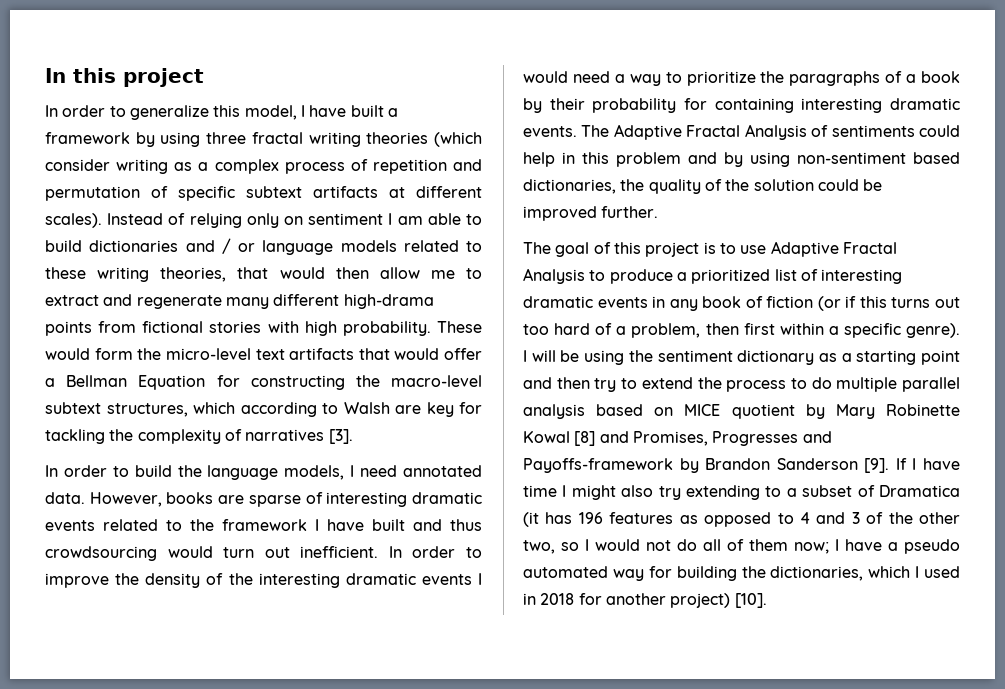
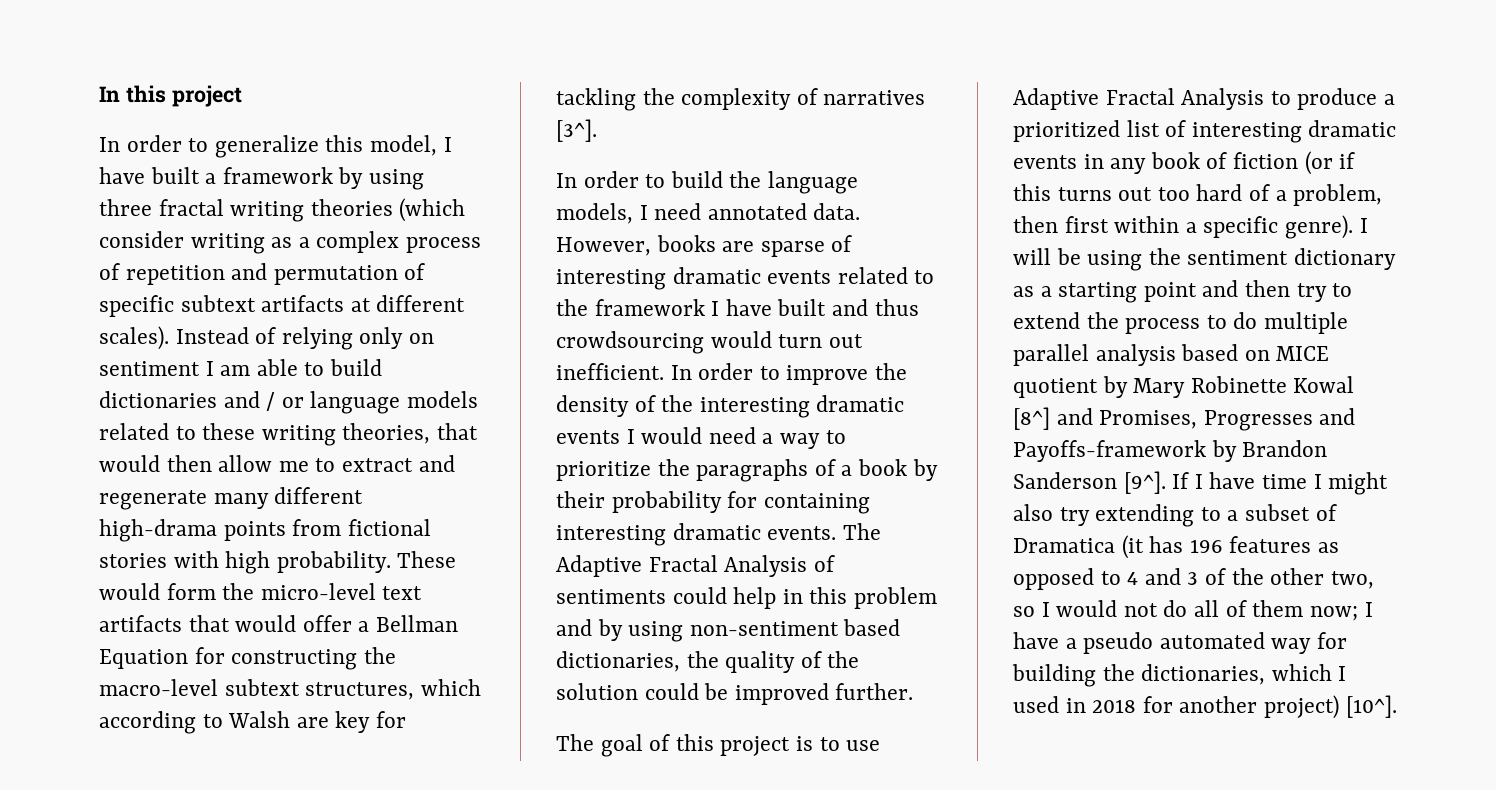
- These would form the micro-level text artifacts that would offer a Bellman Equation for constructing the macro-level subtext structures, which according to Walsh are key for tackling the complexity of narratives [3].
+ These would form the micro-level text artifacts that would offer a Bellman Equation for constructing the macro-level subtext structures, which according to Walsh are key for tackling the complexity of narratives [3^].
- I will be using the sentiment dictionary as a starting point and then try to extend the process to do multiple parallel analysis based on MICE quotient by Mary Robinette Kowal [8] and Promises, Progresses and Payoffs-framework by Brandon Sanderson [9].
+ I will be using the sentiment dictionary as a starting point and then try to extend the process to do multiple parallel analysis based on MICE quotient by Mary Robinette Kowal [8^] and Promises, Progresses and Payoffs-framework by Brandon Sanderson [9^].
- If I have time I might also try extending to a subset of Dramatica (it has 196 features as opposed to 4 and 3 of the other two, so I would not do all of them now; I have a pseudo automated way for building the dictionaries, which I used in 2018 for another project) [10].
+ If I have time I might also try extending to a subset of Dramatica (it has 196 features as opposed to 4 and 3 of the other two, so I would not do all of them now; I have a pseudo automated way for building the dictionaries, which I used in 2018 for another project) [10^].

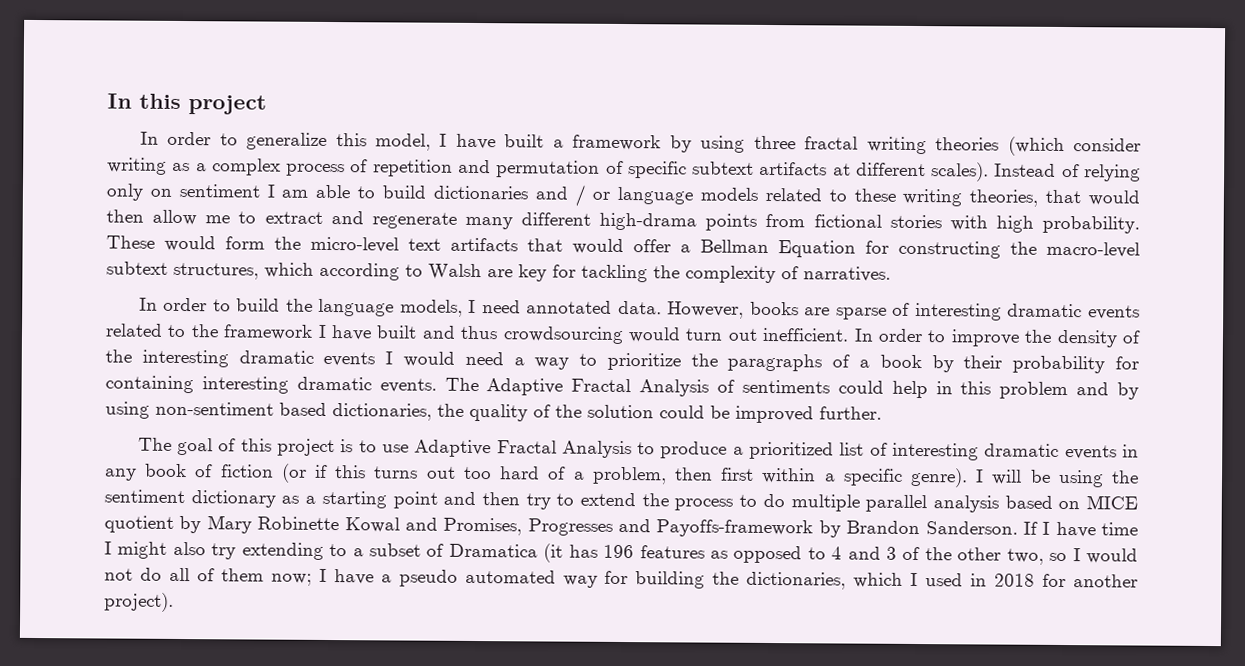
- These would form the micro-level text artifacts that would offer a Bellman Equation for constructing the macro-level subtext structures, which according to Walsh are key for tackling the complexity of narratives [3^].
+ These would form the micro-level text artifacts that would offer a Bellman Equation for constructing the macro-level subtext structures, which according to Walsh are key for tackling the complexity of narratives.
- I will be using the sentiment dictionary as a starting point and then try to extend the process to do multiple parallel analysis based on MICE quotient by Mary Robinette Kowal [8^] and Promises, Progresses and Payoffs-framework by Brandon Sanderson [9^].
+ I will be using the sentiment dictionary as a starting point and then try to extend the process to do multiple parallel analysis based on MICE quotient by Mary Robinette Kowal and Promises, Progresses and Payoffs-framework by Brandon Sanderson.
- If I have time I might also try extending to a subset of Dramatica (it has 196 features as opposed to 4 and 3 of the other two, so I would not do all of them now; I have a pseudo automated way for building the dictionaries, which I used in 2018 for another project) [10^].
+ If I have time I might also try extending to a subset of Dramatica (it has 196 features as opposed to 4 and 3 of the other two, so I would not do all of them now; I have a pseudo automated way for building the dictionaries, which I used in 2018 for another project).

